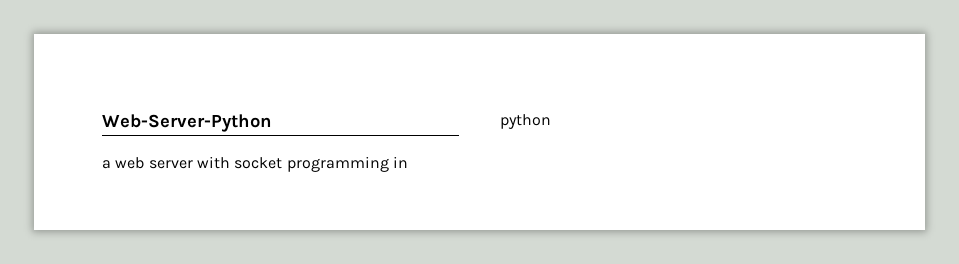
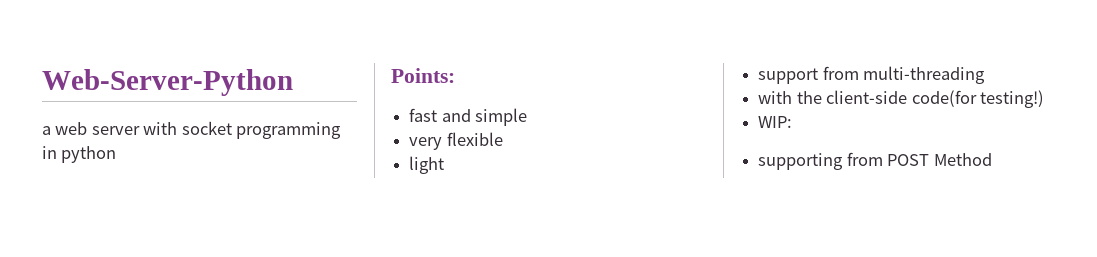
+ Points:
+ fast and simple
+ very flexible
+ light
+ support from multi-threading
+ with the client-side code(for testing!)
+ WIP:
+ supporting from POST Method

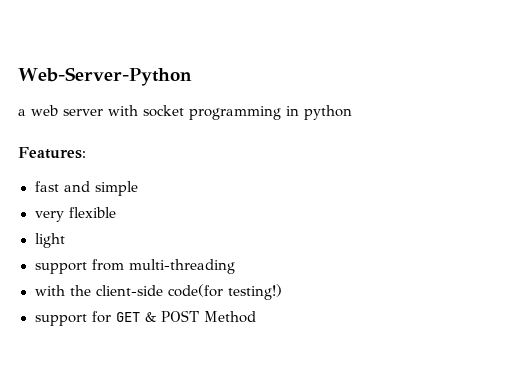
- Points:
+ Features:
- WIP:
- supporting from POST Method
+ support for GET & POST Method

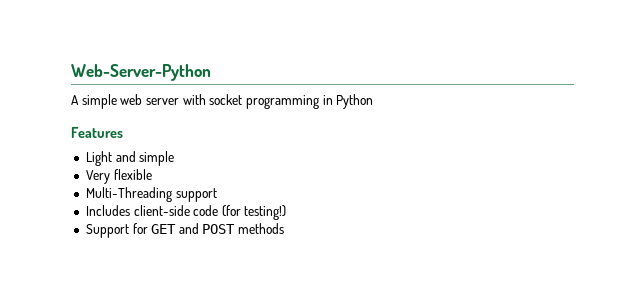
- a web server with socket programming in python
- Features:
- fast and simple
+ A simple web server with socket programming in Python
+ Features
+ Light and simple
- very flexible
+ Very flexible
- light
- support from multi-threading
- with the client-side code(for testing!)
+ Multi-Threading support
+ Includes client-side code (for testing!)
- support for GET & POST Method
+ Support for GET and POST methods

